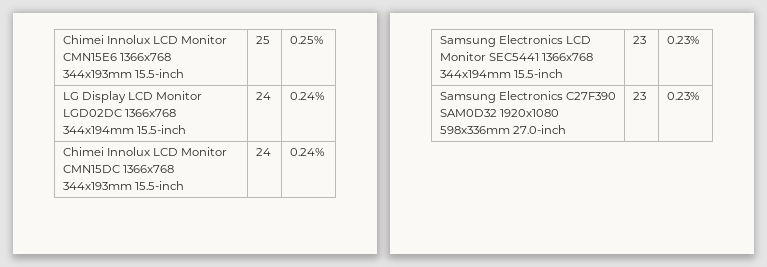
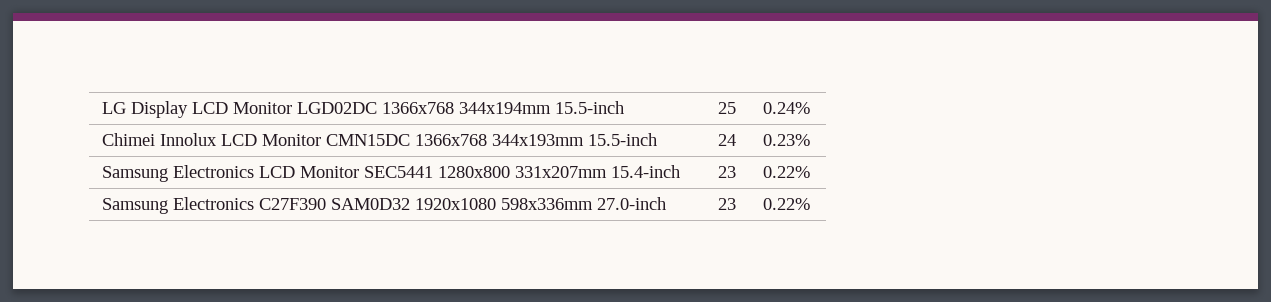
- Chimei Innolux LCD Monitor CMN15E6 1366x768 344x193mm 15.5-inch | 25 | 0.25%
- LG Display LCD Monitor LGD02DC 1366x768 344x194mm 15.5-inch | 24 | 0.24%
+ LG Display LCD Monitor LGD02DC 1366x768 344x194mm 15.5-inch | 25 | 0.24%
- Chimei Innolux LCD Monitor CMN15DC 1366x768 344x193mm 15.5-inch | 24 | 0.24%
+ Chimei Innolux LCD Monitor CMN15DC 1366x768 344x193mm 15.5-inch | 24 | 0.23%
- Samsung Electronics LCD Monitor SEC5441 1366x768 344x194mm 15.5-inch | 23 | 0.23%
+ Samsung Electronics LCD Monitor SEC5441 1280x800 331x207mm 15.4-inch | 23 | 0.22%
- Samsung Electronics C27F390 SAM0D32 1920x1080 598x336mm 27.0-inch | 23 | 0.23%
+ Samsung Electronics C27F390 SAM0D32 1920x1080 598x336mm 27.0-inch | 23 | 0.22%

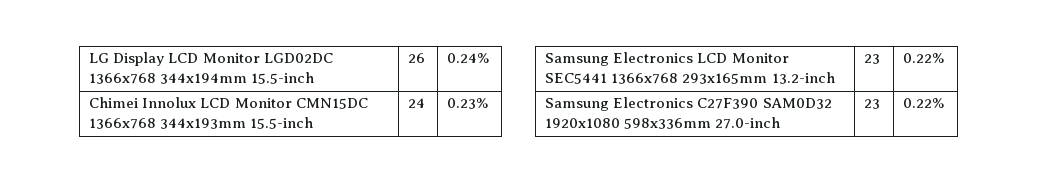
- LG Display LCD Monitor LGD02DC 1366x768 344x194mm 15.5-inch | 25 | 0.24%
+ LG Display LCD Monitor LGD02DC 1366x768 344x194mm 15.5-inch | 26 | 0.24%
- Samsung Electronics LCD Monitor SEC5441 1280x800 331x207mm 15.4-inch | 23 | 0.22%
+ Samsung Electronics LCD Monitor SEC5441 1366x768 293x165mm 13.2-inch | 23 | 0.22%

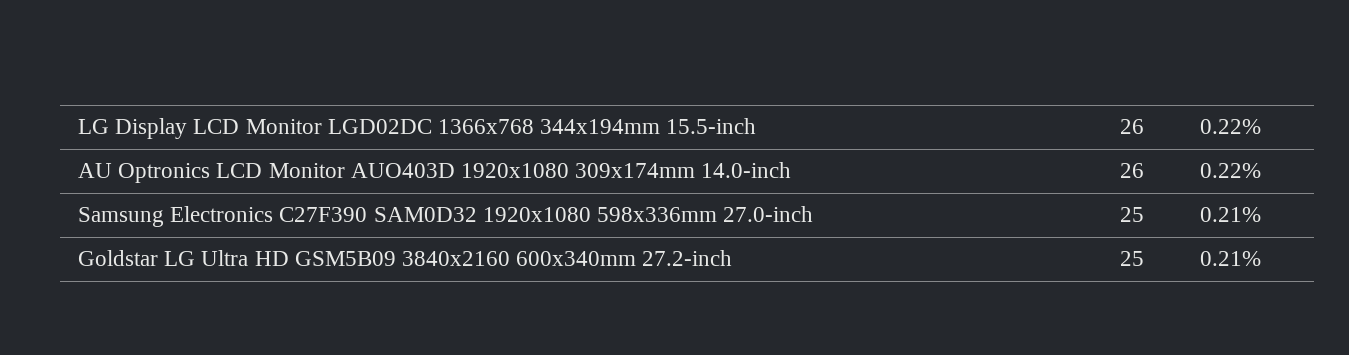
- LG Display LCD Monitor LGD02DC 1366x768 344x194mm 15.5-inch | 26 | 0.24%
- Chimei Innolux LCD Monitor CMN15DC 1366x768 344x193mm 15.5-inch | 24 | 0.23%
- Samsung Electronics LCD Monitor SEC5441 1366x768 293x165mm 13.2-inch | 23 | 0.22%
+ LG Display LCD Monitor LGD02DC 1366x768 344x194mm 15.5-inch | 26 | 0.22%
+ AU Optronics LCD Monitor AUO403D 1920x1080 309x174mm 14.0-inch | 26 | 0.22%
- Samsung Electronics C27F390 SAM0D32 1920x1080 598x336mm 27.0-inch | 23 | 0.22%
+ Samsung Electronics C27F390 SAM0D32 1920x1080 598x336mm 27.0-inch | 25 | 0.21%
+ Goldstar LG Ultra HD GSM5B09 3840x2160 600x340mm 27.2-inch | 25 | 0.21%

